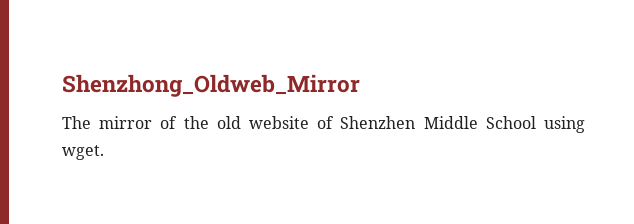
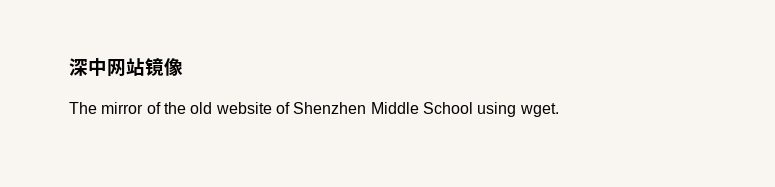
- Shenzhong_Oldweb_Mirror
+ 深中网站镜像

